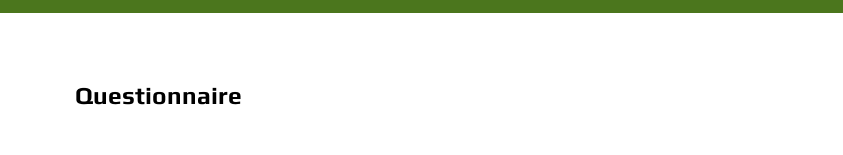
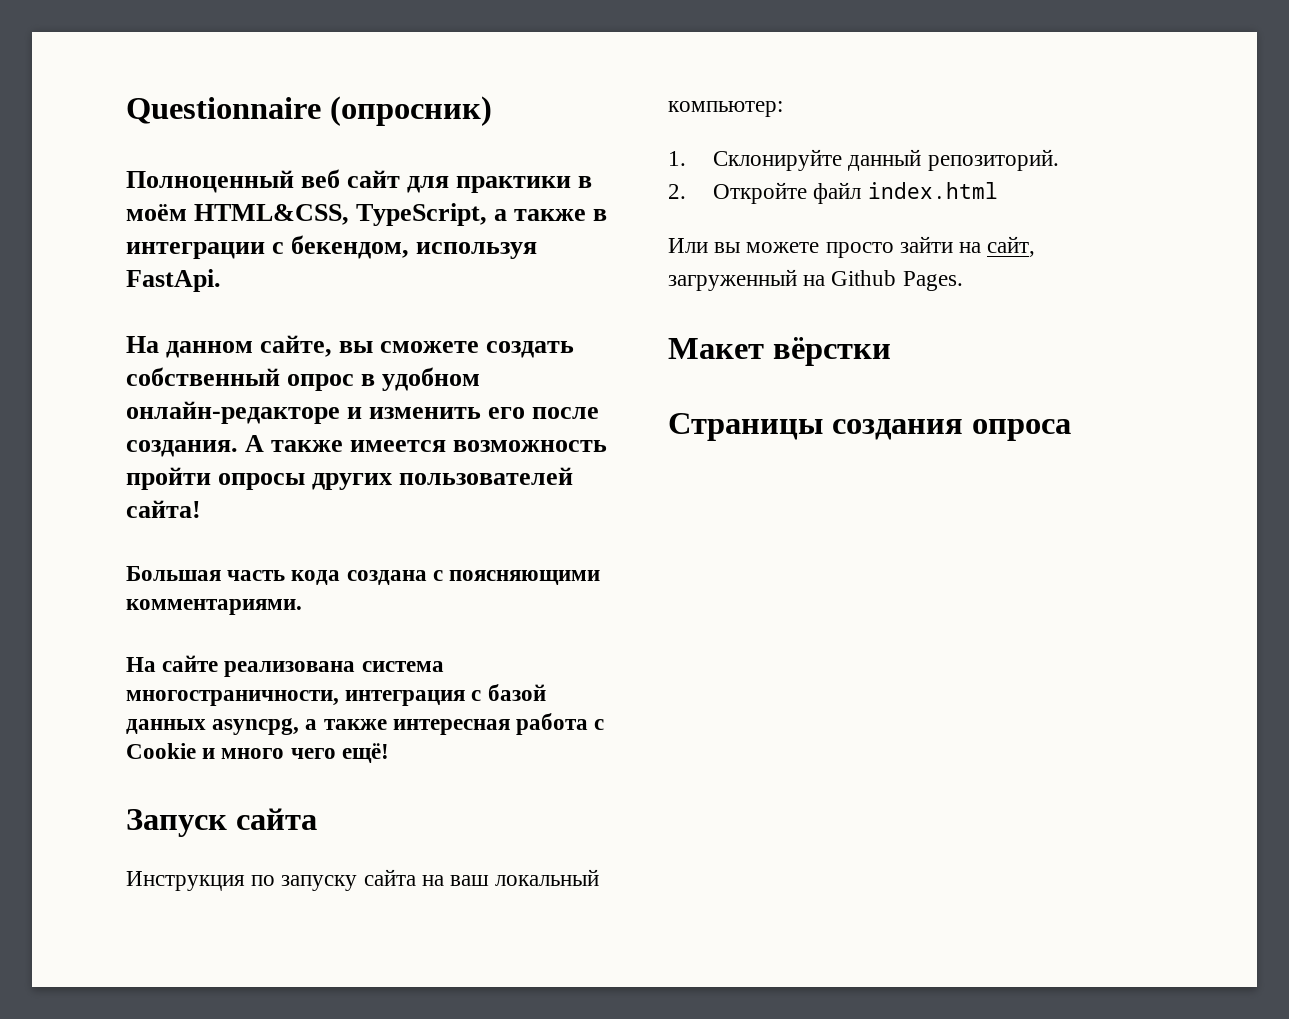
- Questionnaire
+ Questionnaire (опросник)
+ Полноценный веб сайт для практики в моём HTML&CSS, TypeScript, а также в интеграции с бекендом, используя FastApi.
+ На данном сайте, вы сможете создать собственный опрос в удобном онлайн-редакторе и изменить его после создания. А также имеется возможность пройти опросы других пользователей сайта!
+ Большая часть кода создана с поясняющими комментариями.
+ На сайте реализована система многостраничности, интеграция с базой данных asyncpg, а также интересная работа с Cookie и много чего ещё!
+ Запуск сайта
+ Инструкция по запуску сайта на ваш локальный компьютер:
+ 1. Склонируйте данный репозиторий.
+ 2. Откройте файл index.html
+ Или вы можете просто зайти на сайт, загруженный на Github Pages.
+ Макет вёрстки
+ Страницы создания опроса

